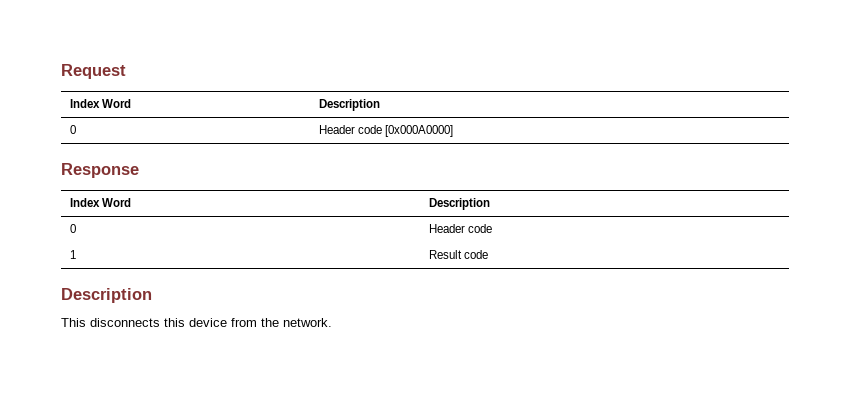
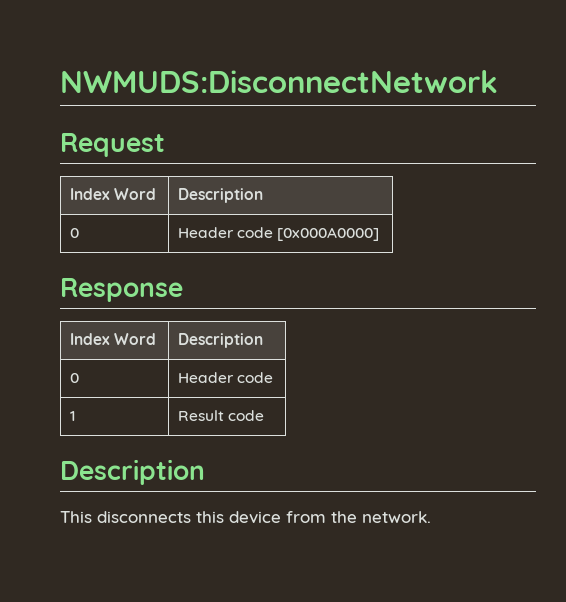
+ NWMUDS:DisconnectNetwork

